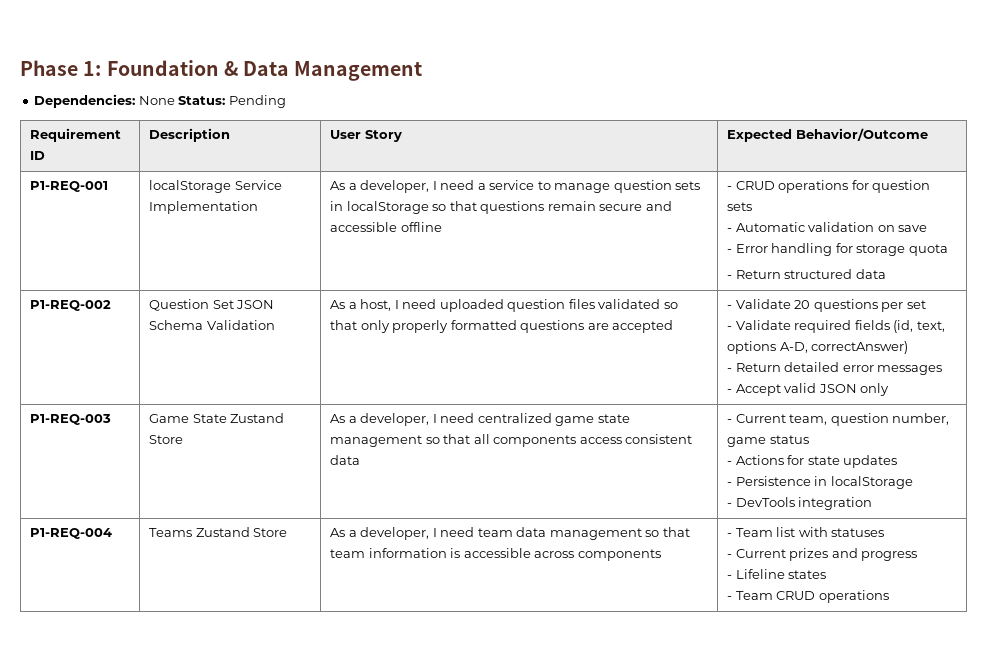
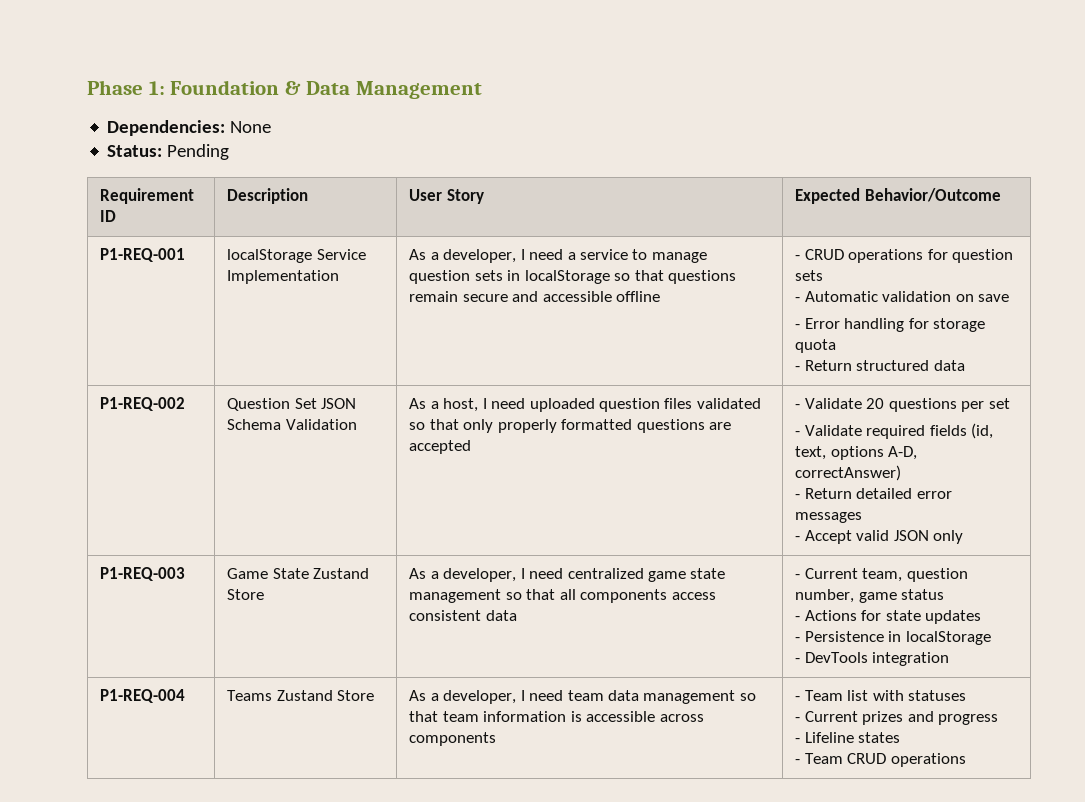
- Dependencies: None Status: Pending
+ Dependencies: None
+ Status: Pending

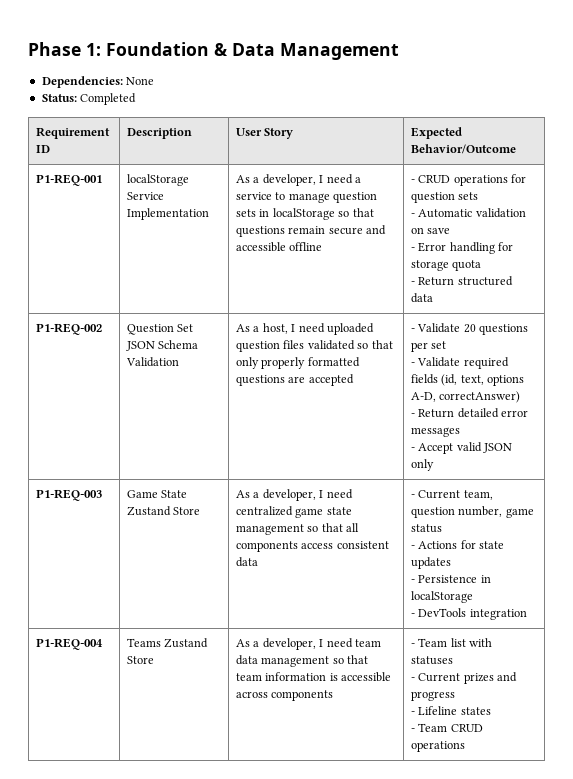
- Status: Pending
+ Status: Completed

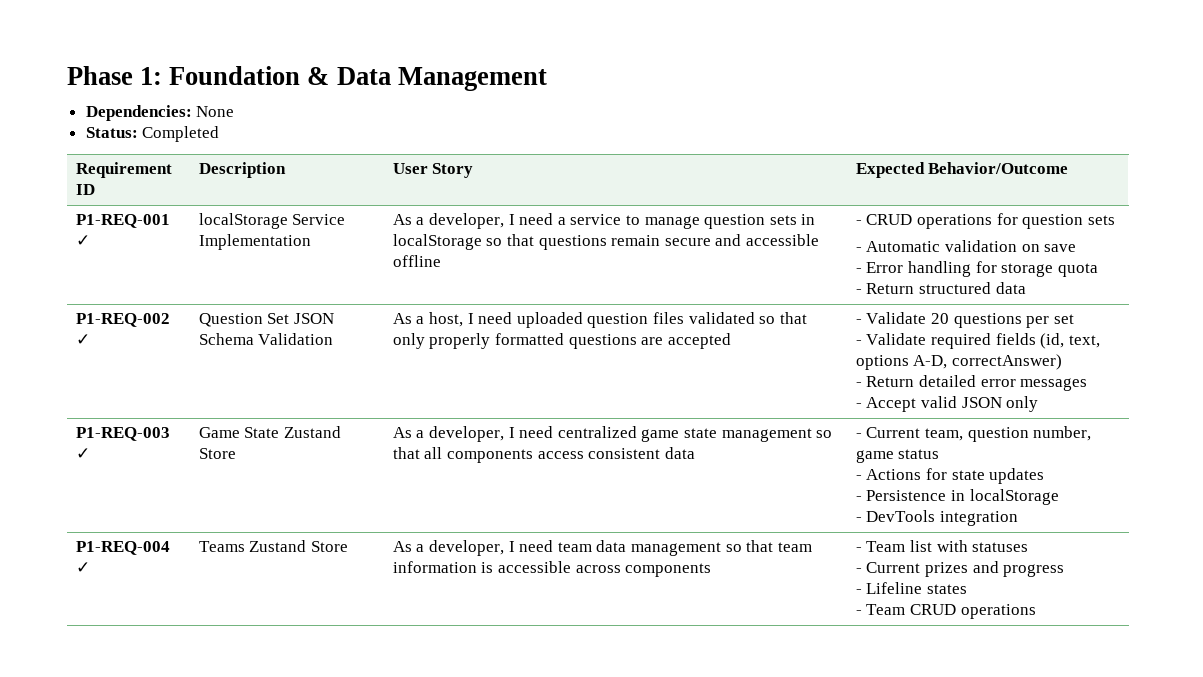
- P1-REQ-001
+ P1-REQ-001 ✓
- P1-REQ-002
+ P1-REQ-002 ✓
- P1-REQ-003
+ P1-REQ-003 ✓
- P1-REQ-004 | Teams Zustand Store | As a developer, I need team data management so that team information is accessible across components | - Team list with statuses
+ P1-REQ-004 ✓ | Teams Zustand Store | As a developer, I need team data management so that team information is accessible across components | - Team list with statuses

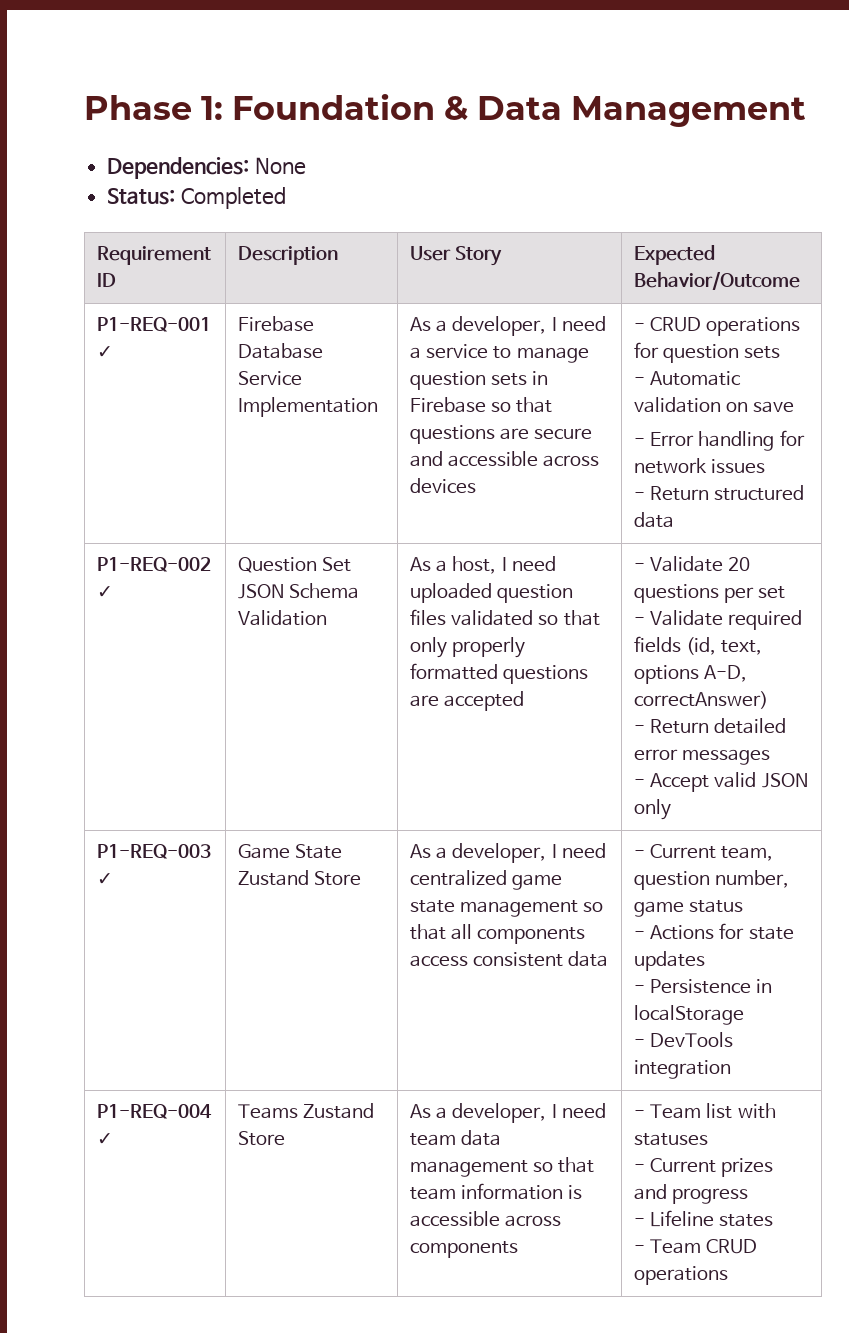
- localStorage Service Implementation
+ Firebase Database Service Implementation
- As a developer, I need a service to manage question sets in localStorage so that questions remain secure and accessible offline
+ As a developer, I need a service to manage question sets in Firebase so that questions are secure and accessible across devices
- - Error handling for storage quota
+ - Error handling for network issues

